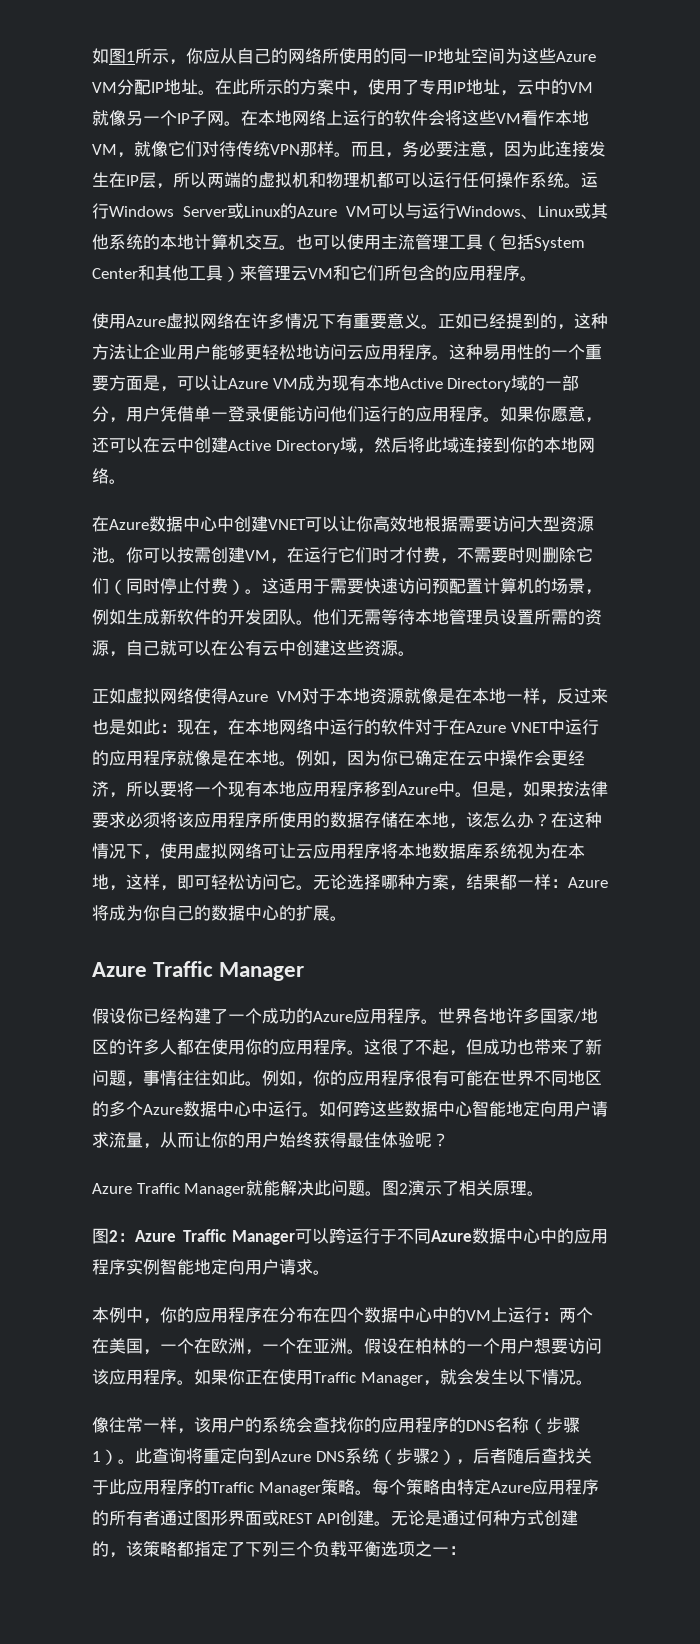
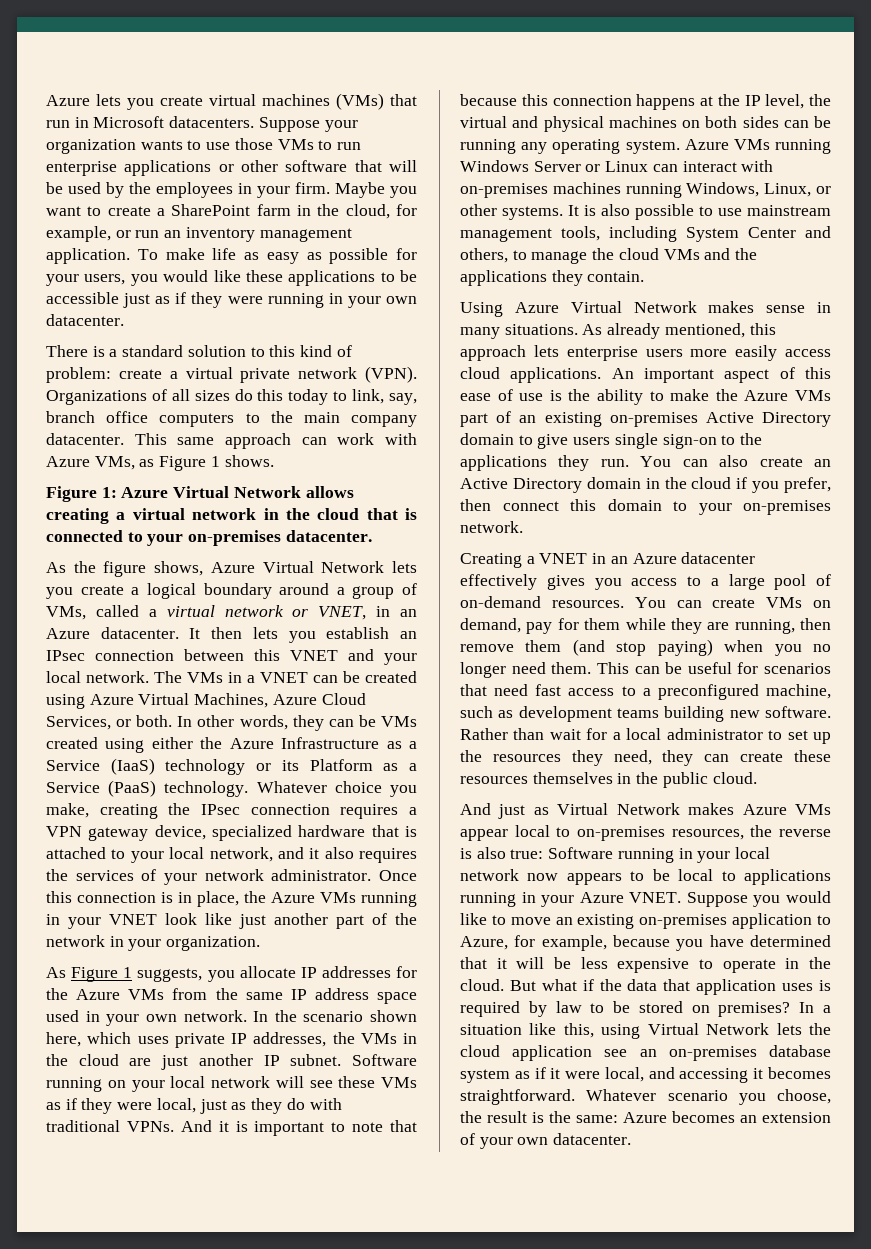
- 如图1所示，你应从自己的网络所使用的同一IP地址空间为这些Azure VM分配IP地址。在此所示的方案中，使用了专用IP地址，云中的VM就像另一个IP子网。在本地网络上运行的软件会将这些VM看作本地VM，就像它们对待传统VPN那样。而且，务必要注意，因为此连接发生在IP层，所以两端的虚拟机和物理机都可以运行任何操作系统。运行Windows Server或Linux的Azure VM可以与运行Windows、Linux或其他系统的本地计算机交互。也可以使用主流管理工具（包括System Center和其他工具）来管理云VM和它们所包含的应用程序。
- 使用Azure虚拟网络在许多情况下有重要意义。正如已经提到的，这种方法让企业用户能够更轻松地访问云应用程序。这种易用性的一个重要方面是，可以让Azure VM成为现有本地Active Directory域的一部分，用户凭借单一登录便能访问他们运行的应用程序。如果你愿意，还可以在云中创建Active Directory域，然后将此域连接到你的本地网络。
- 在Azure数据中心中创建VNET可以让你高效地根据需要访问大型资源池。你可以按需创建VM，在运行它们时才付费，不需要时则删除它们（同时停止付费）。这适用于需要快速访问预配置计算机的场景，例如生成新软件的开发团队。他们无需等待本地管理员设置所需的资源，自己就可以在公有云中创建这些资源。
- 正如虚拟网络使得Azure VM对于本地资源就像是在本地一样，反过来也是如此：现在，在本地网络中运行的软件对于在Azure VNET中运行的应用程序就像是在本地。例如，因为你已确定在云中操作会更经济，所以要将一个现有本地应用程序移到Azure中。但是，如果按法律要求必须将该应用程序所使用的数据存储在本地，该怎么办？在这种情况下，使用虚拟网络可让云应用程序将本地数据库系统视为在本地，这样，即可轻松访问它。无论选择哪种方案，结果都一样：Azure将成为你自己的数据中心的扩展。
- Azure Traffic Manager
- 假设你已经构建了一个成功的Azure应用程序。世界各地许多国家/地区的许多人都在使用你的应用程序。这很了不起，但成功也带来了新问题，事情往往如此。例如，你的应用程序很有可能在世界不同地区的多个Azure数据中心中运行。如何跨这些数据中心智能地定向用户请求流量，从而让你的用户始终获得最佳体验呢？
- Azure Traffic Manager就能解决此问题。图2演示了相关原理。
- 图2：Azure Traffic Manager可以跨运行于不同Azure数据中心中的应用程序实例智能地定向用户请求。
- 本例中，你的应用程序在分布在四个数据中心中的VM上运行：两个在美国，一个在欧洲，一个在亚洲。假设在柏林的一个用户想要访问该应用程序。如果你正在使用Traffic Manager，就会发生以下情况。
- 像往常一样，该用户的系统会查找你的应用程序的DNS名称（步骤1）。此查询将重定向到Azure DNS系统（步骤2），后者随后查找关于此应用程序的Traffic Manager策略。每个策略由特定Azure应用程序的所有者通过图形界面或REST API创建。无论是通过何种方式创建的，该策略都指定了下列三个负载平衡选项之一：
+ Azure lets you create virtual machines (VMs) that run in Microsoft datacenters. Suppose your organization wants to use those VMs to run enterprise applications or other software that will be used by the employees in your firm. Maybe you want to create a SharePoint farm in the cloud, for example, or run an inventory management application. To make life as easy as possible for your users, you would like these applications to be accessible just as if they were running in your own datacenter.
+ There is a standard solution to this kind of problem: create a virtual private network (VPN). Organizations of all sizes do this today to link, say, branch office computers to the main company datacenter. This same approach can work with Azure VMs, as Figure 1 shows.
+ Figure 1: Azure Virtual Network allows creating a virtual network in the cloud that is connected to your on-premises datacenter.
+ As the figure shows, Azure Virtual Network lets you create a logical boundary around a group of VMs, called a virtual network or VNET, in an Azure datacenter. It then lets you establish an IPsec connection between this VNET and your local network. The VMs in a VNET can be created using Azure Virtual Machines, Azure Cloud Services, or both. In other words, they can be VMs created using either the Azure Infrastructure as a Service (IaaS) technology or its Platform as a Service (PaaS) technology. Whatever choice you make, creating the IPsec connection requires a VPN gateway device, specialized hardware that is attached to your local network, and it also requires the services of your network administrator. Once this connection is in place, the Azure VMs running in your VNET look like just another part of the network in your organization.
+ As Figure 1 suggests, you allocate IP addresses for the Azure VMs from the same IP address space used in your own network. In the scenario shown here, which uses private IP addresses, the VMs in the cloud are just another IP subnet. Software running on your local network will see these VMs as if they were local, just as they do with traditional VPNs. And it is important to note that because this connection happens at the IP level, the virtual and physical machines on both sides can be running any operating system. Azure VMs running Windows Server or Linux can interact with on-premises machines running Windows, Linux, or other systems. It is also possible to use mainstream management tools, including System Center and others, to manage the cloud VMs and the applications they contain.
+ Using Azure Virtual Network makes sense in many situations. As already mentioned, this approach lets enterprise users more easily access cloud applications. An important aspect of this ease of use is the ability to make the Azure VMs part of an existing on-premises Active Directory domain to give users single sign-on to the applications they run. You can also create an Active Directory domain in the cloud if you prefer, then connect this domain to your on-premises network.
+ Creating a VNET in an Azure datacenter effectively gives you access to a large pool of on-demand resources. You can create VMs on demand, pay for them while they are running, then remove them (and stop paying) when you no longer need them. This can be useful for scenarios that need fast access to a preconfigured machine, such as development teams building new software. Rather than wait for a local administrator to set up the resources they need, they can create these resources themselves in the public cloud.
+ And just as Virtual Network makes Azure VMs appear local to on-premises resources, the reverse is also true: Software running in your local network now appears to be local to applications running in your Azure VNET. Suppose you would like to move an existing on-premises application to Azure, for example, because you have determined that it will be less expensive to operate in the cloud. But what if the data that application uses is required by law to be stored on premises? In a situation like this, using Virtual Network lets the cloud application see an on-premises database system as if it were local, and accessing it becomes straightforward. Whatever scenario you choose, the result is the same: Azure becomes an extension of your own datacenter.

